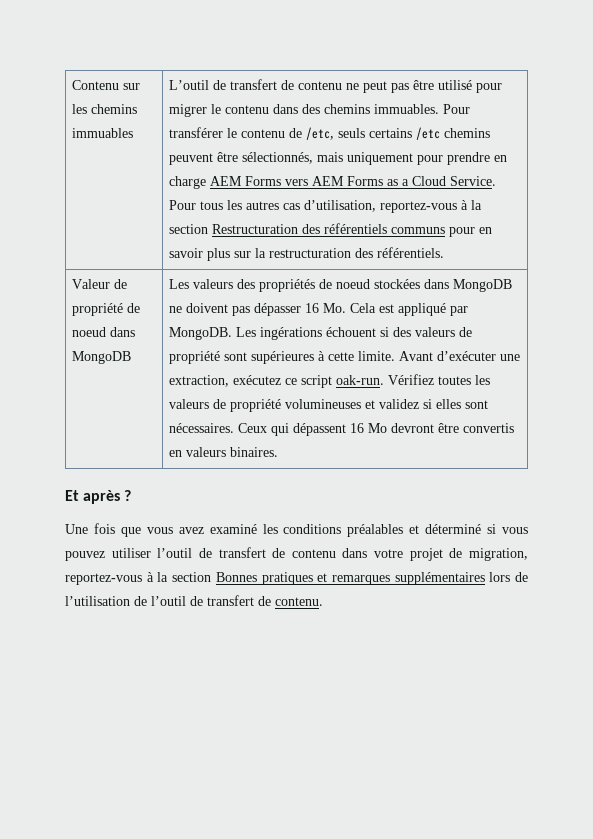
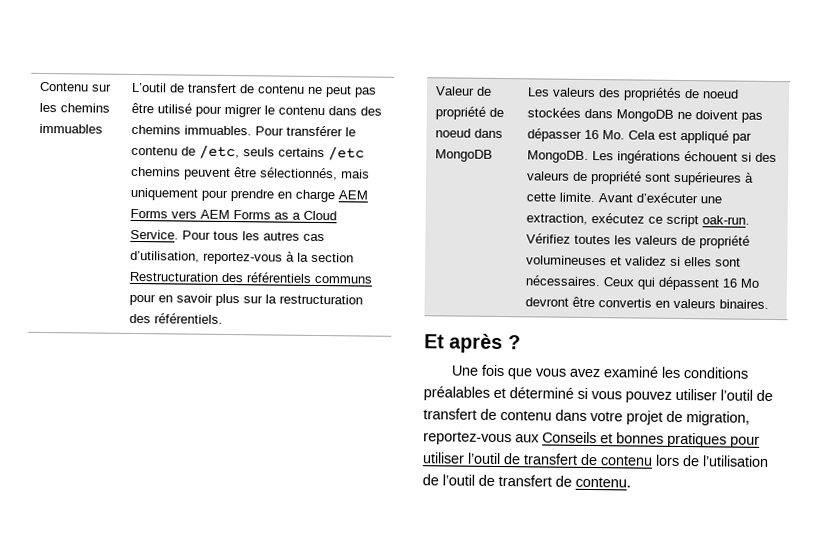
- Une fois que vous avez examiné les conditions préalables et déterminé si vous pouvez utiliser l’outil de transfert de contenu dans votre projet de migration, reportez-vous à la section Bonnes pratiques et remarques supplémentaires lors de l’utilisation de l’outil de transfert de contenu.
+ Une fois que vous avez examiné les conditions préalables et déterminé si vous pouvez utiliser l’outil de transfert de contenu dans votre projet de migration, reportez-vous aux Conseils et bonnes pratiques pour utiliser l’outil de transfert de contenu lors de l’utilisation de l’outil de transfert de contenu.

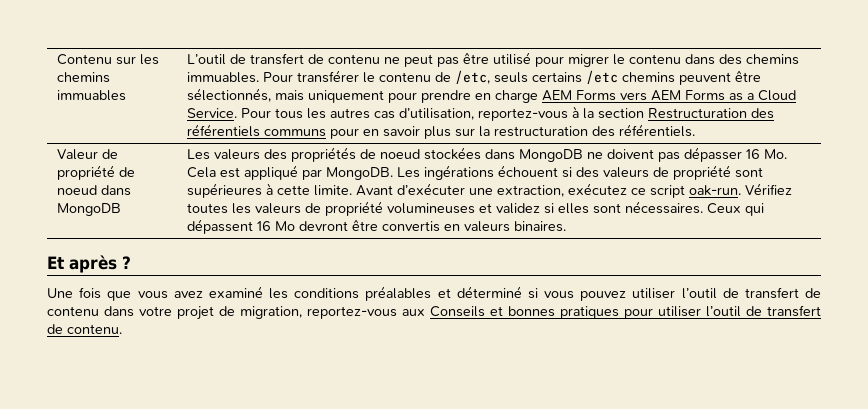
- Une fois que vous avez examiné les conditions préalables et déterminé si vous pouvez utiliser l’outil de transfert de contenu dans votre projet de migration, reportez-vous aux Conseils et bonnes pratiques pour utiliser l’outil de transfert de contenu lors de l’utilisation de l’outil de transfert de contenu.
+ Une fois que vous avez examiné les conditions préalables et déterminé si vous pouvez utiliser l’outil de transfert de contenu dans votre projet de migration, reportez-vous aux Conseils et bonnes pratiques pour utiliser l’outil de transfert de contenu.

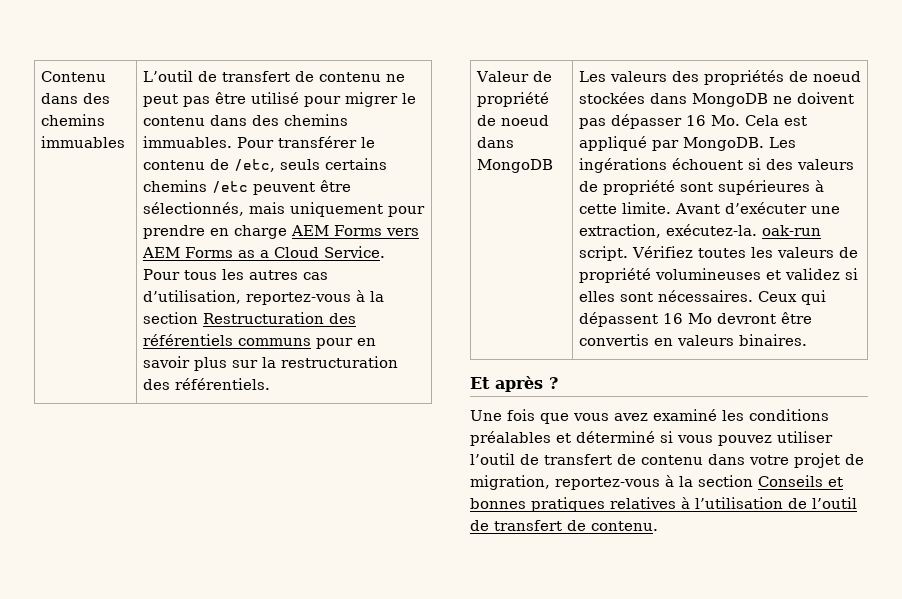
- Contenu sur les chemins immuables
+ Contenu dans des chemins immuables
- Pour transférer le contenu de /etc, seuls certains /etc chemins peuvent être sélectionnés, mais uniquement pour prendre en charge AEM Forms vers AEM Forms as a Cloud Service.
+ Pour transférer le contenu de /etc, seuls certains chemins /etc peuvent être sélectionnés, mais uniquement pour prendre en charge AEM Forms vers AEM Forms as a Cloud Service.
- Avant d’exécuter une extraction, exécutez ce script oak-run.
+ Avant d’exécuter une extraction, exécutez-la. oak-run script.
- Une fois que vous avez examiné les conditions préalables et déterminé si vous pouvez utiliser l’outil de transfert de contenu dans votre projet de migration, reportez-vous aux Conseils et bonnes pratiques pour utiliser l’outil de transfert de contenu.
+ Une fois que vous avez examiné les conditions préalables et déterminé si vous pouvez utiliser l’outil de transfert de contenu dans votre projet de migration, reportez-vous à la section Conseils et bonnes pratiques relatives à l’utilisation de l’outil de transfert de contenu.

